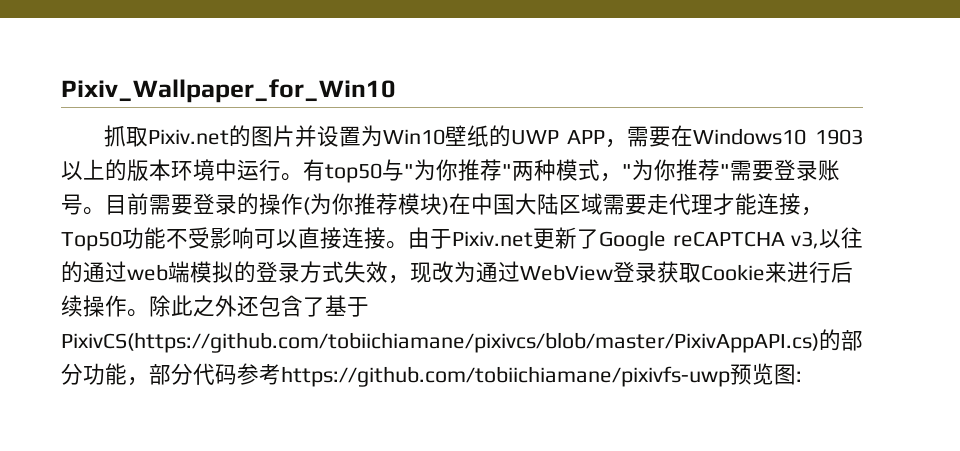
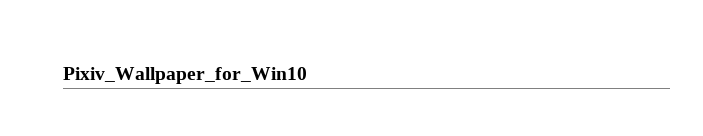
- 抓取Pixiv.net的图片并设置为Win10壁纸的UWP APP，需要在Windows10 1903以上的版本环境中运行。有top50与"为你推荐"两种模式，"为你推荐"需要登录账号。目前需要登录的操作(为你推荐模块)在中国大陆区域需要走代理才能连接，Top50功能不受影响可以直接连接。由于Pixiv.net更新了Google reCAPTCHA v3,以往的通过web端模拟的登录方式失效，现改为通过WebView登录获取Cookie来进行后续操作。除此之外还包含了基于PixivCS(https://github.com/tobiichiamane/pixivcs/blob/master/PixivAppAPI.cs)的部分功能，部分代码参考https://github.com/tobiichiamane/pixivfs-uwp预览图:

